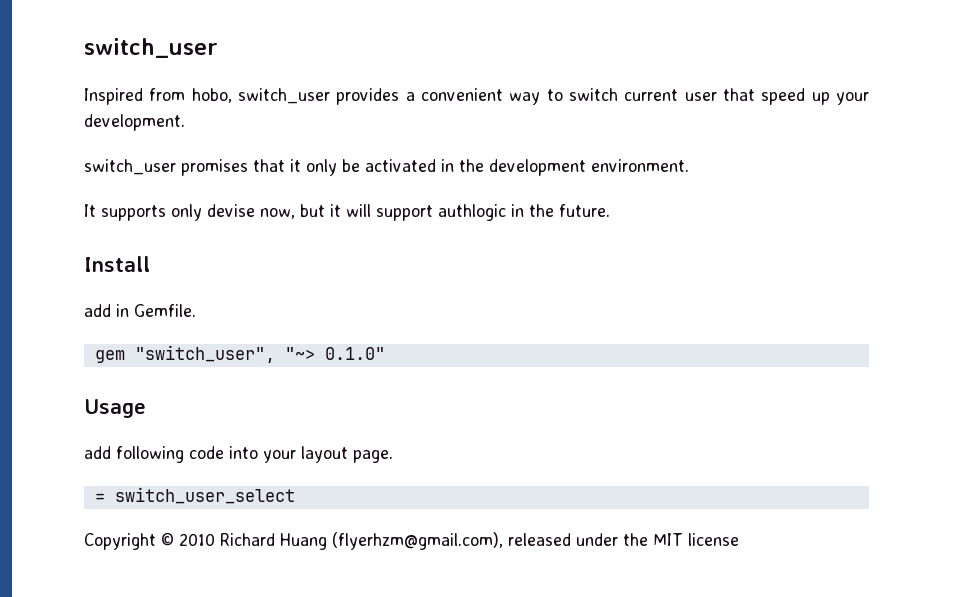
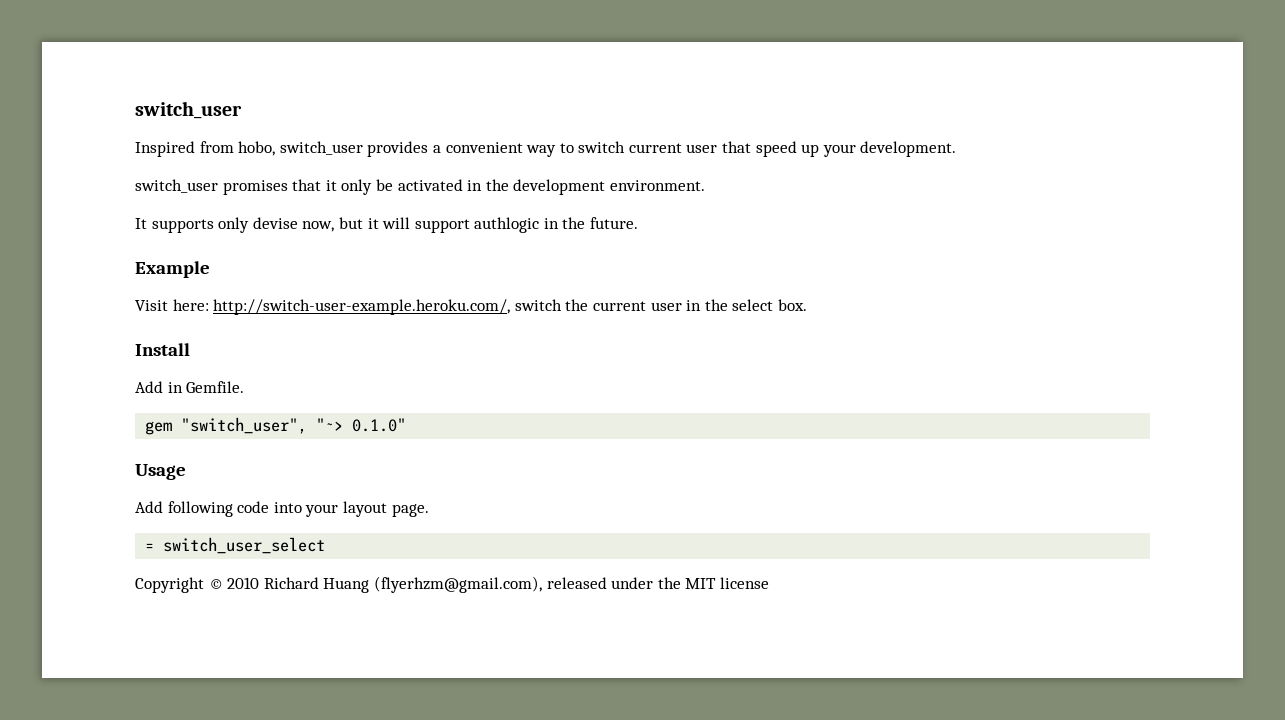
+ Example
+ Visit here: http://switch-user-example.heroku.com/, switch the current user in the select box.
- add in Gemfile.
+ Add in Gemfile.
- add following code into your layout page.
+ Add following code into your layout page.

